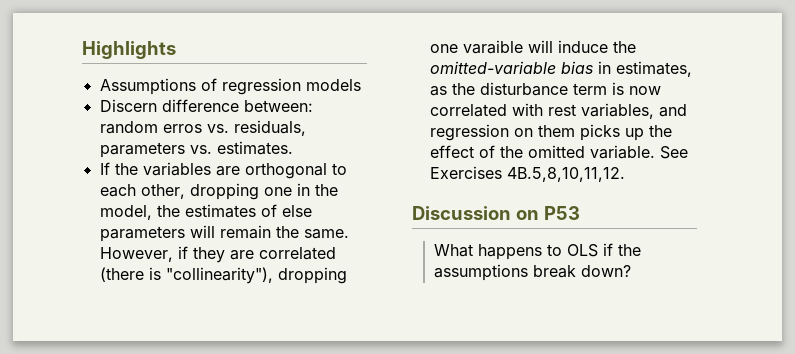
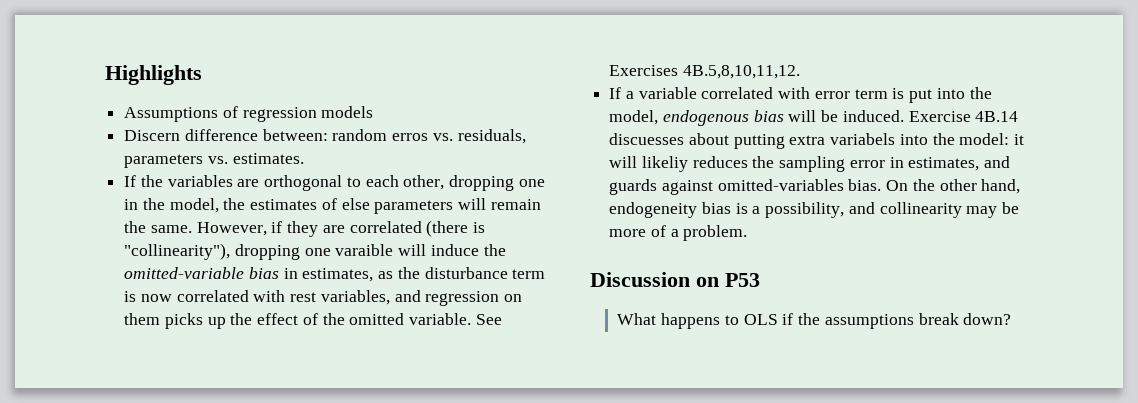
+ If a variable correlated with error term is put into the model, endogenous bias will be induced. Exercise 4B.14 discuesses about putting extra variabels into the model: it will likeliy reduces the sampling error in estimates, and guards against omitted-variables bias. On the other hand, endogeneity bias is a possibility, and collinearity may be more of a problem.

